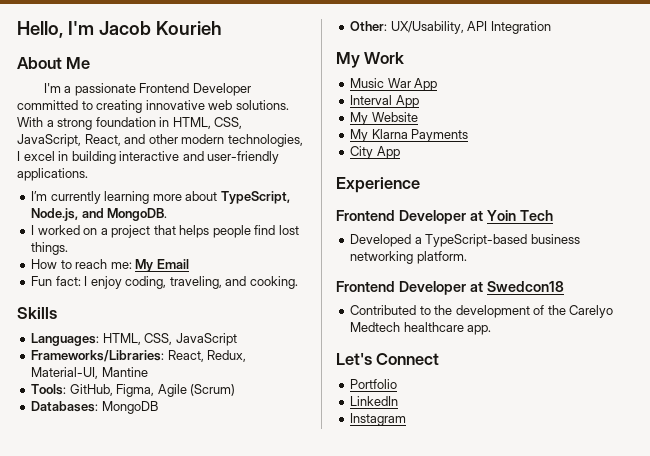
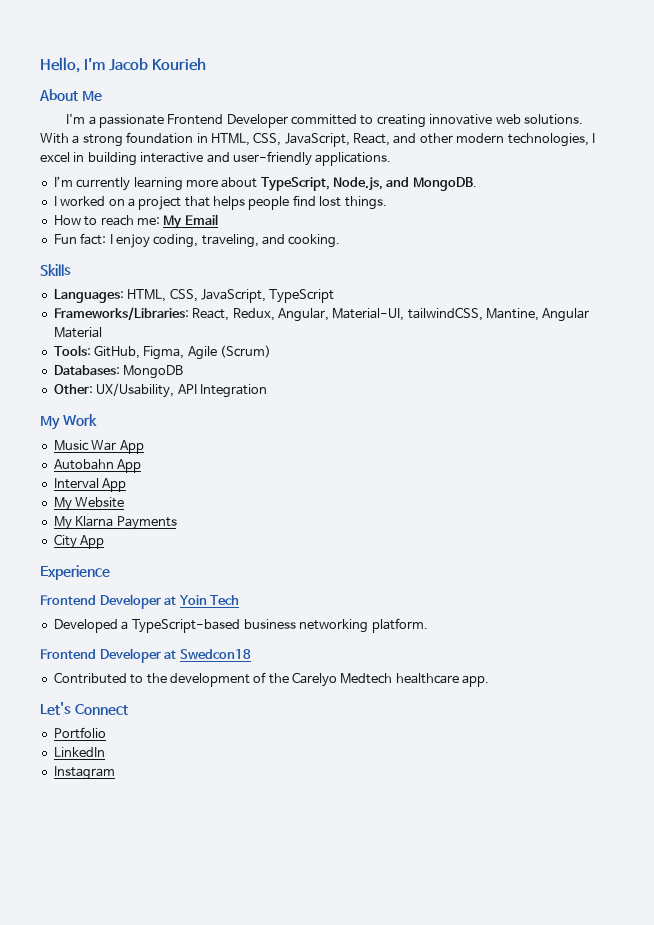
- Languages: HTML, CSS, JavaScript
+ Languages: HTML, CSS, JavaScript, TypeScript
- Frameworks/Libraries: React, Redux, Material-UI, Mantine
+ Frameworks/Libraries: React, Redux, Angular, Material-UI, tailwindCSS, Mantine, Angular Material
+ Autobahn App

